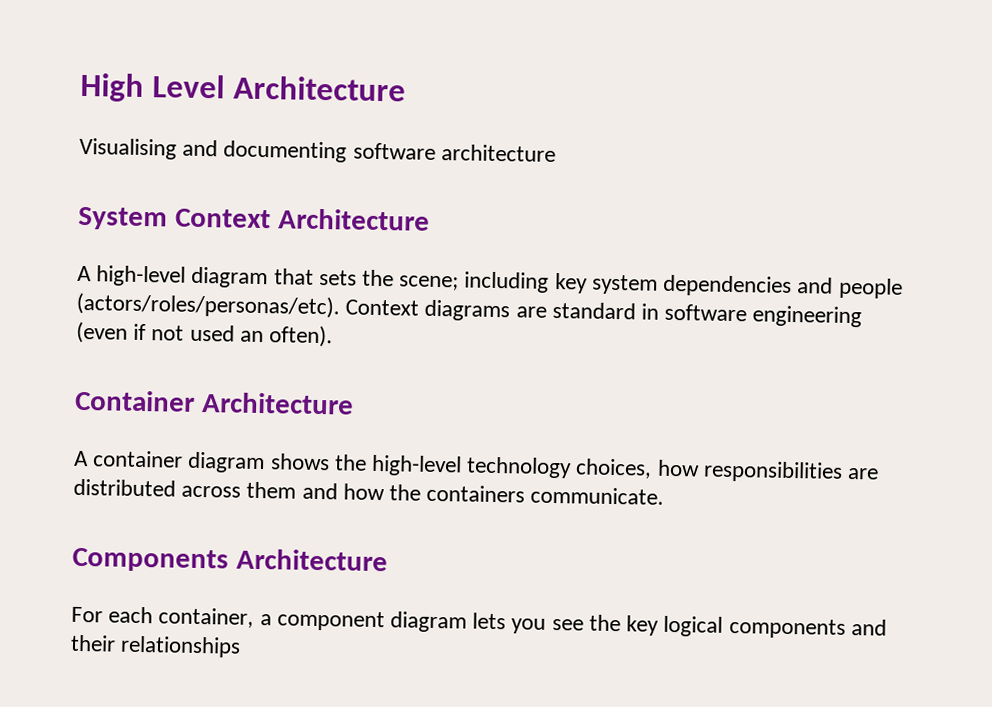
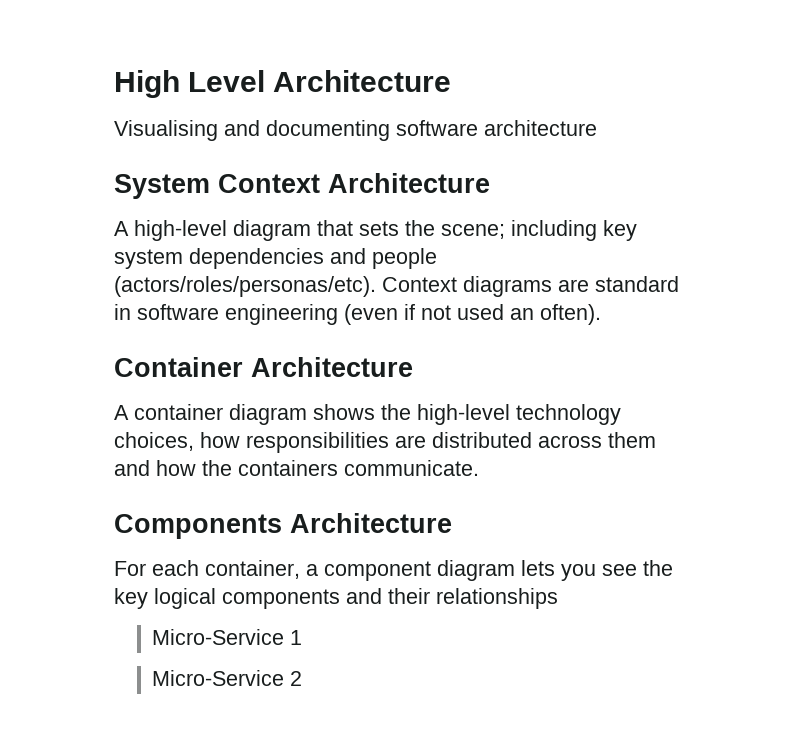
+ Micro-Service 1
+ Micro-Service 2

